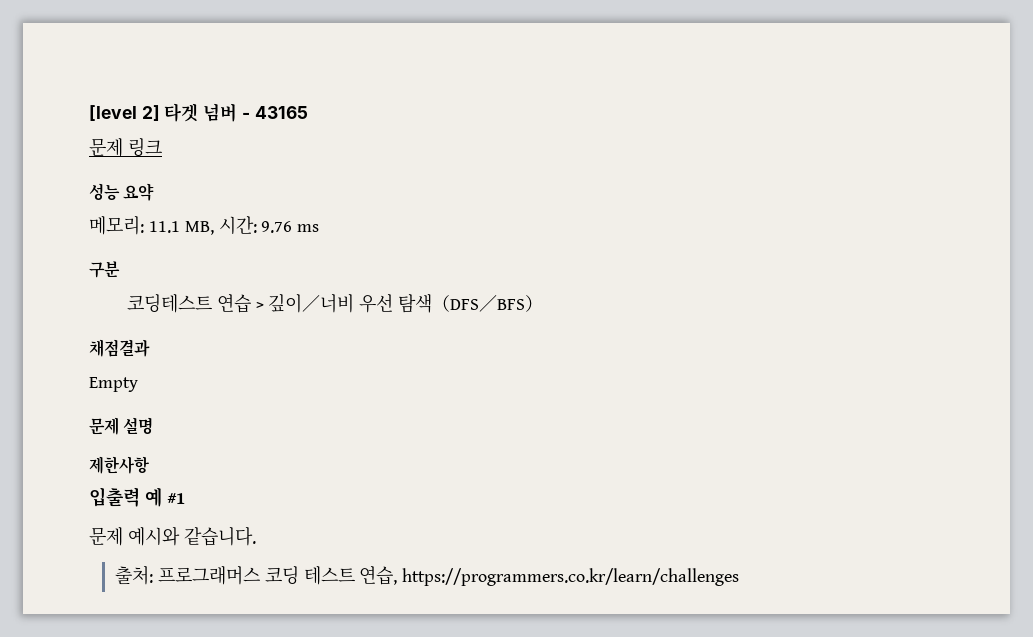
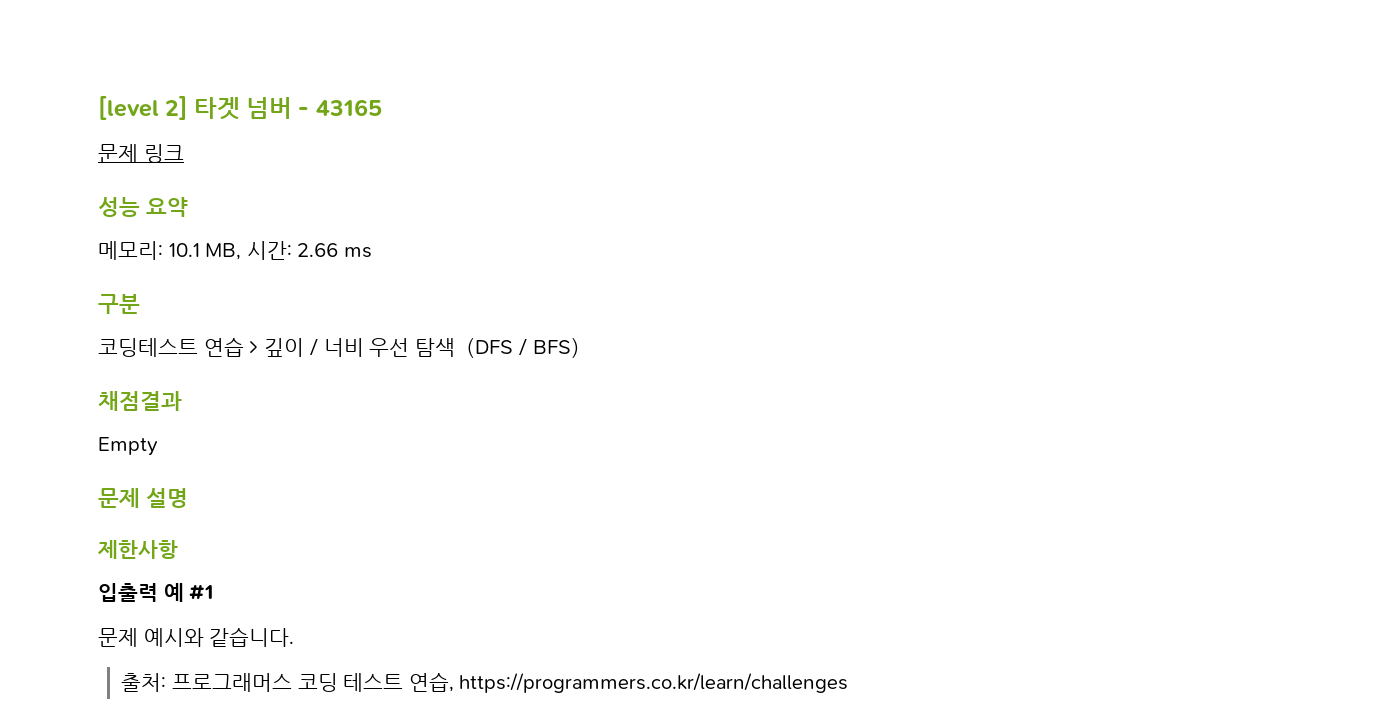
- 메모리: 11.1 MB, 시간: 9.76 ms
+ 메모리: 10.1 MB, 시간: 2.66 ms

